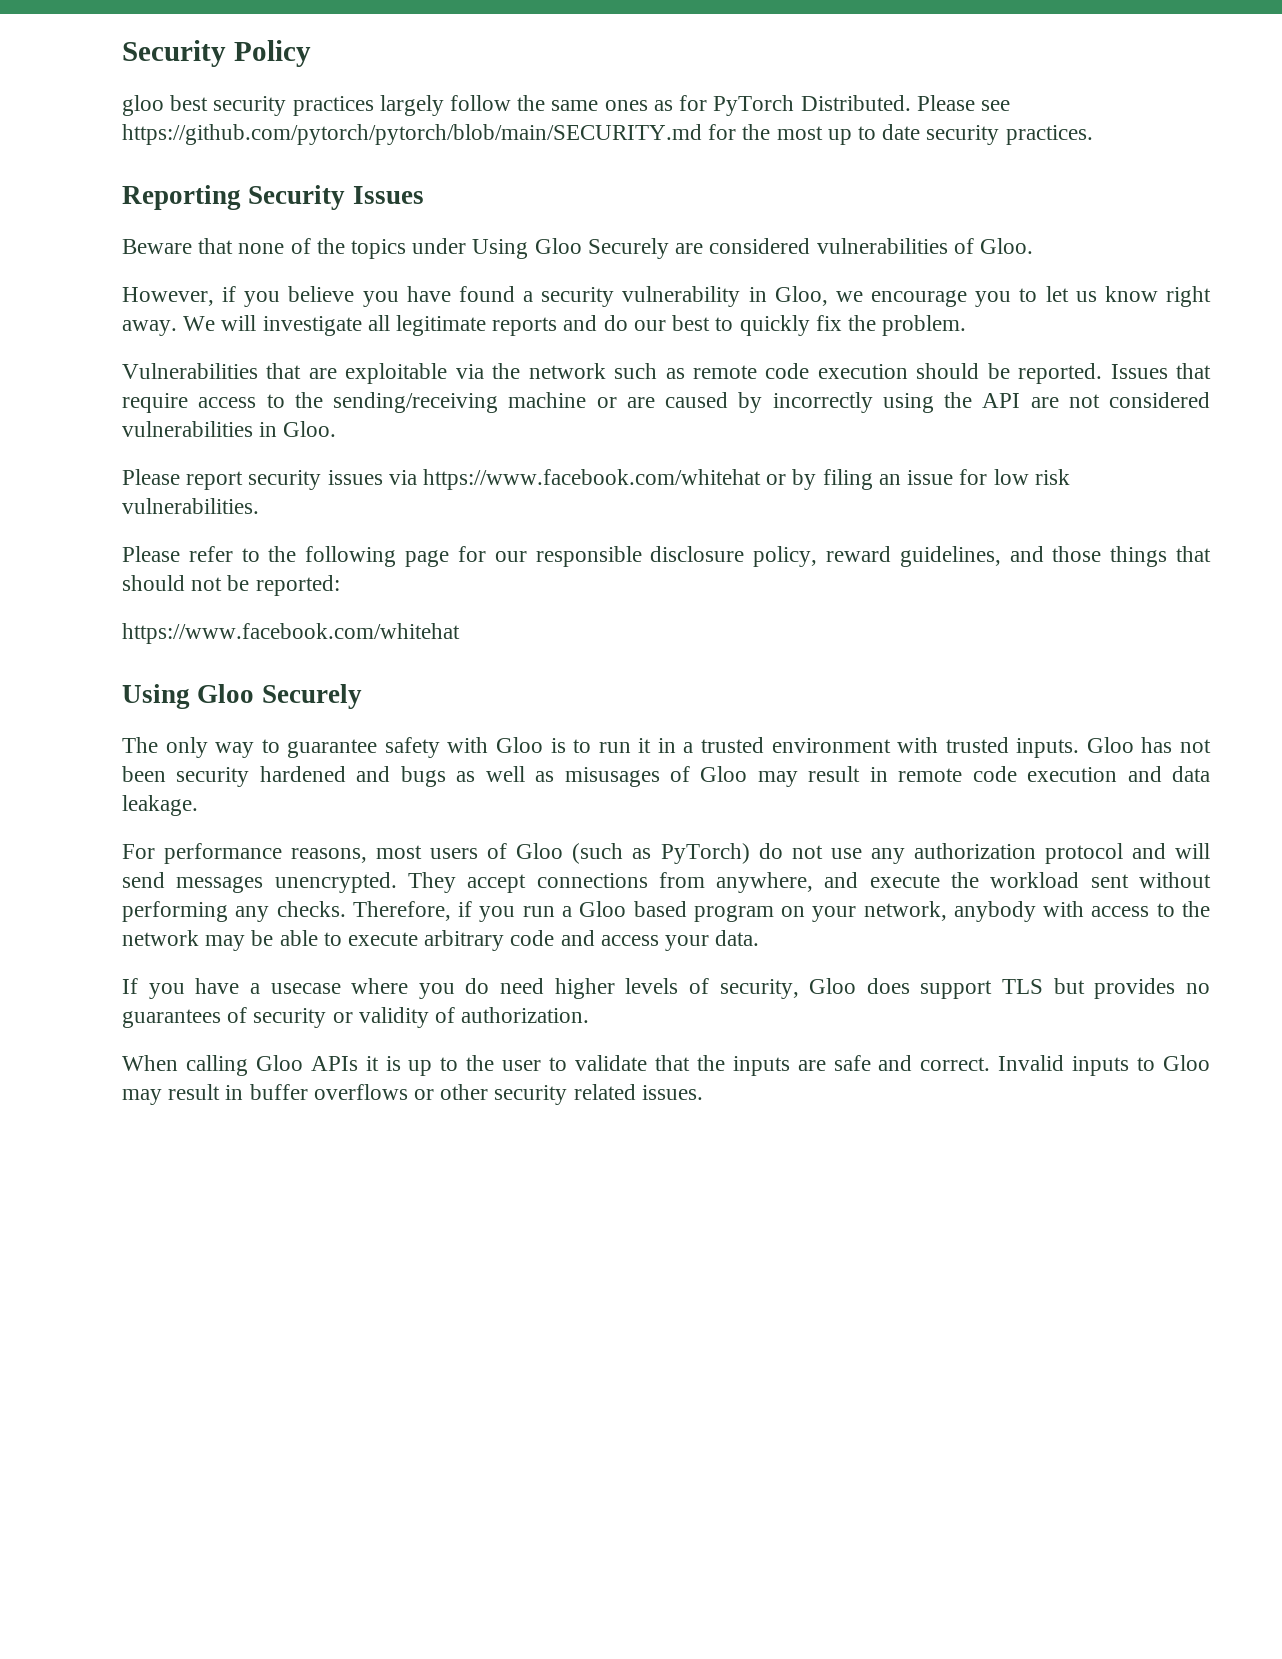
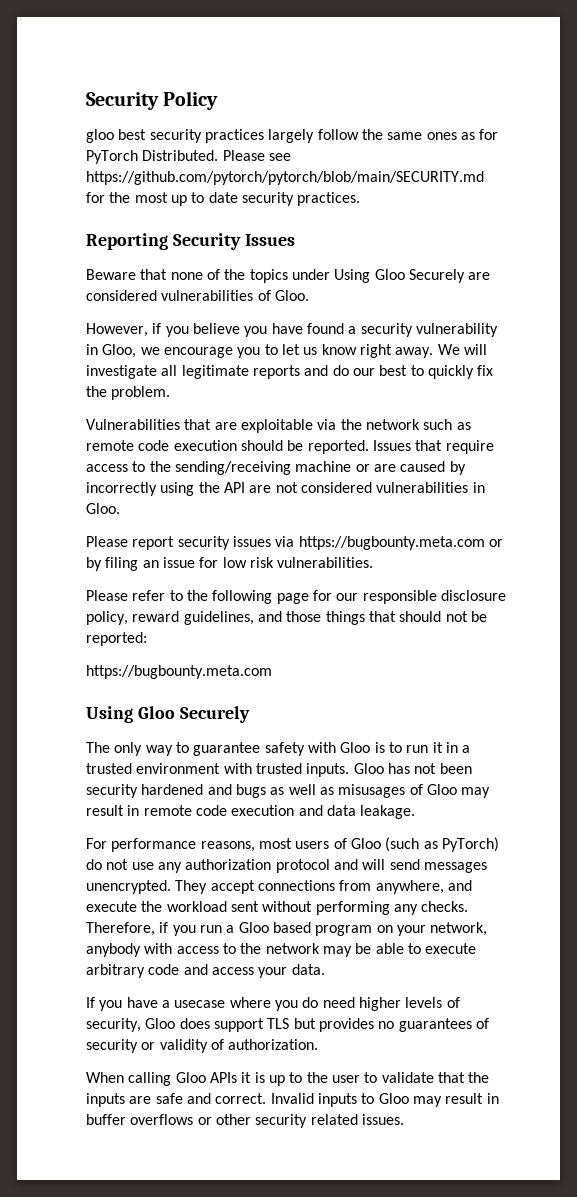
- Please report security issues via https://www.facebook.com/whitehat or by filing an issue for low risk vulnerabilities.
+ Please report security issues via https://bugbounty.meta.com or by filing an issue for low risk vulnerabilities.
  Please refer to the following page for our responsible disclosure policy, reward guidelines, and those things that should not be reported:
- https://www.facebook.com/whitehat
+ https://bugbounty.meta.com

